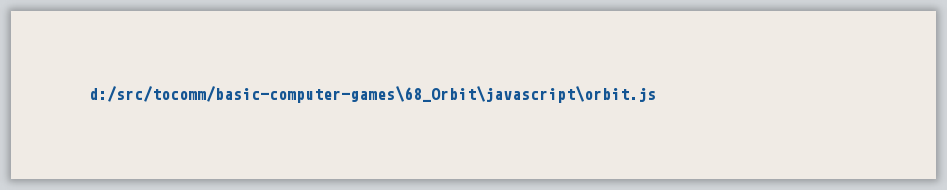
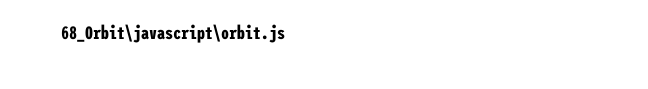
- d:/src/tocomm/basic-computer-games\68_Orbit\javascript\orbit.js
+ 68_Orbit\javascript\orbit.js

